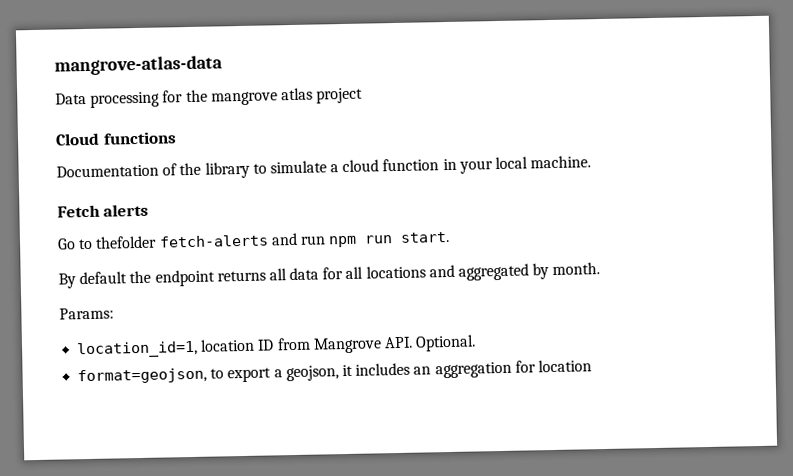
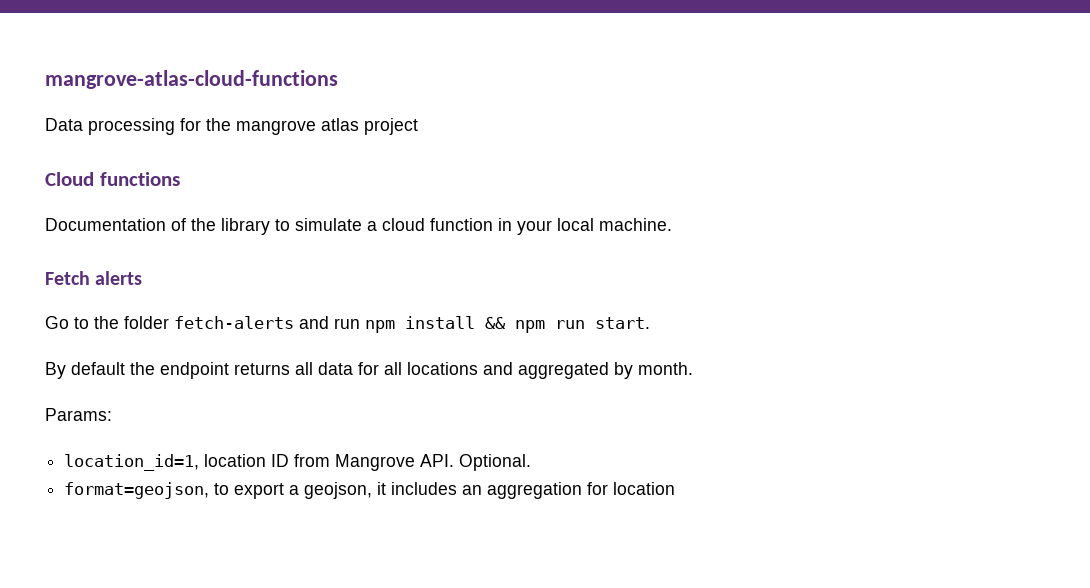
- mangrove-atlas-data
+ mangrove-atlas-cloud-functions
- Go to thefolder fetch-alerts and run npm run start.
+ Go to the folder fetch-alerts and run npm install && npm run start.

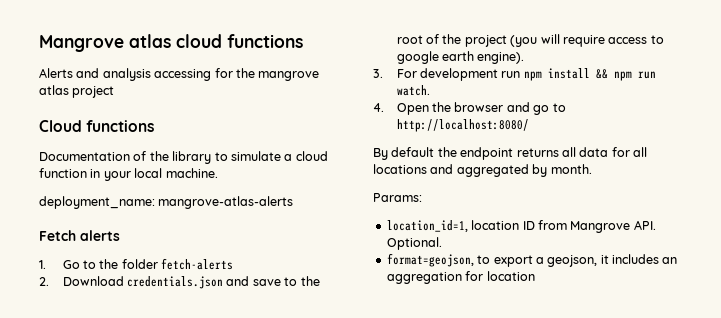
- mangrove-atlas-cloud-functions
- Data processing for the mangrove atlas project
+ Mangrove atlas cloud functions
+ Alerts and analysis accessing for the mangrove atlas project
+ deployment_name: mangrove-atlas-alerts
- Go to the folder fetch-alerts and run npm install && npm run start.
+ 1. Go to the folder fetch-alerts
+ 2. Download credentials.json and save to the root of the project (you will require access to google earth engine).
+ 3. For development run npm install && npm run watch.
+ 4. Open the browser and go to http://localhost:8080/

